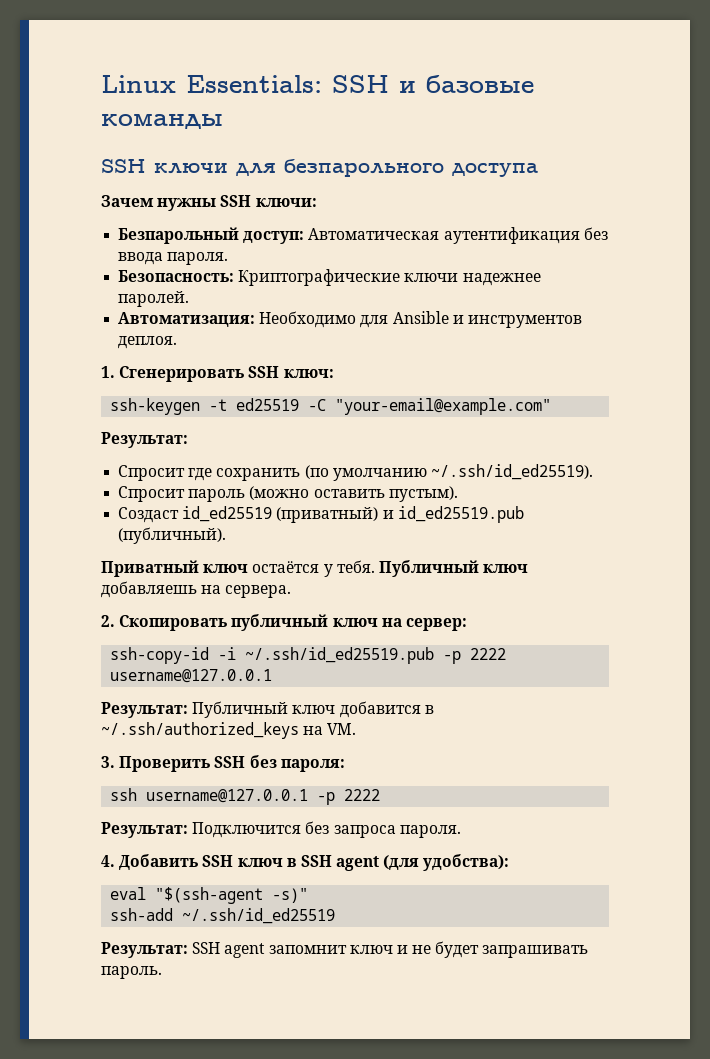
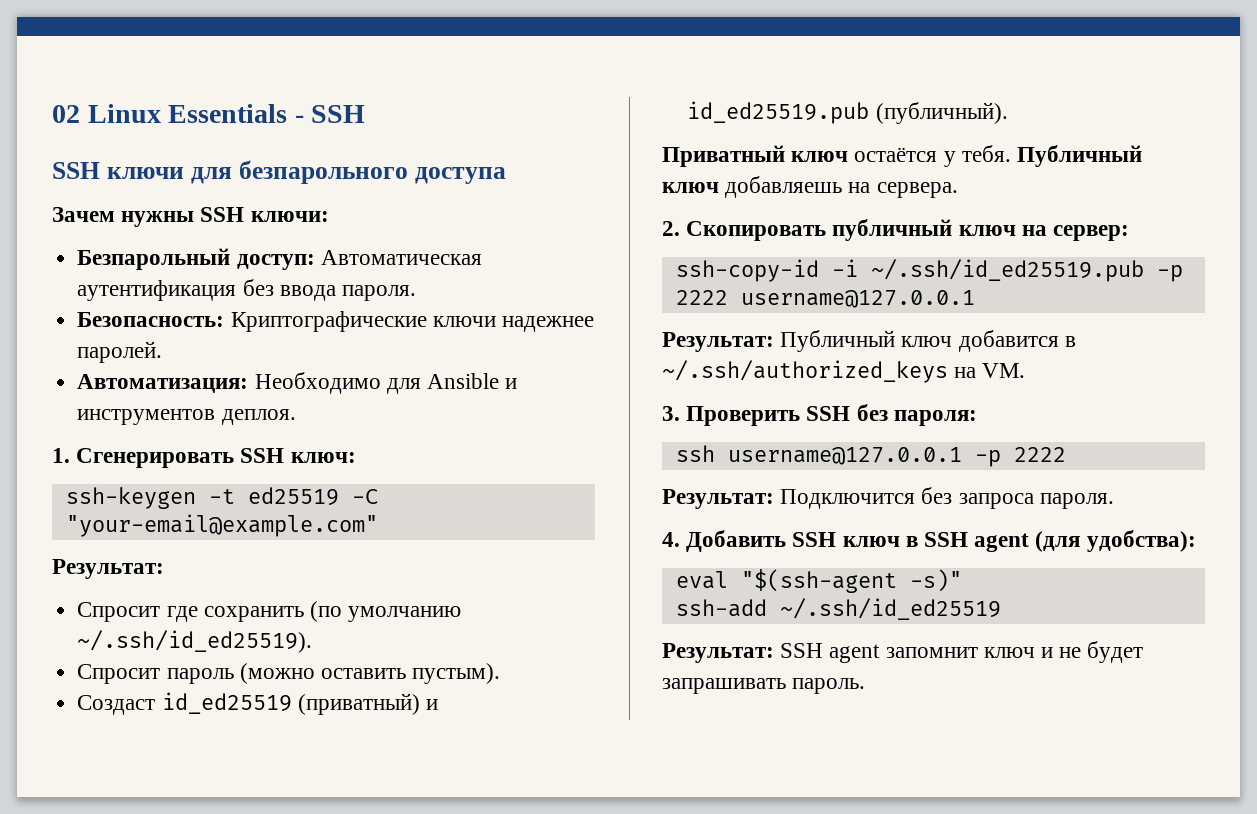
- Linux Essentials: SSH и базовые команды
+ 02 Linux Essentials - SSH

